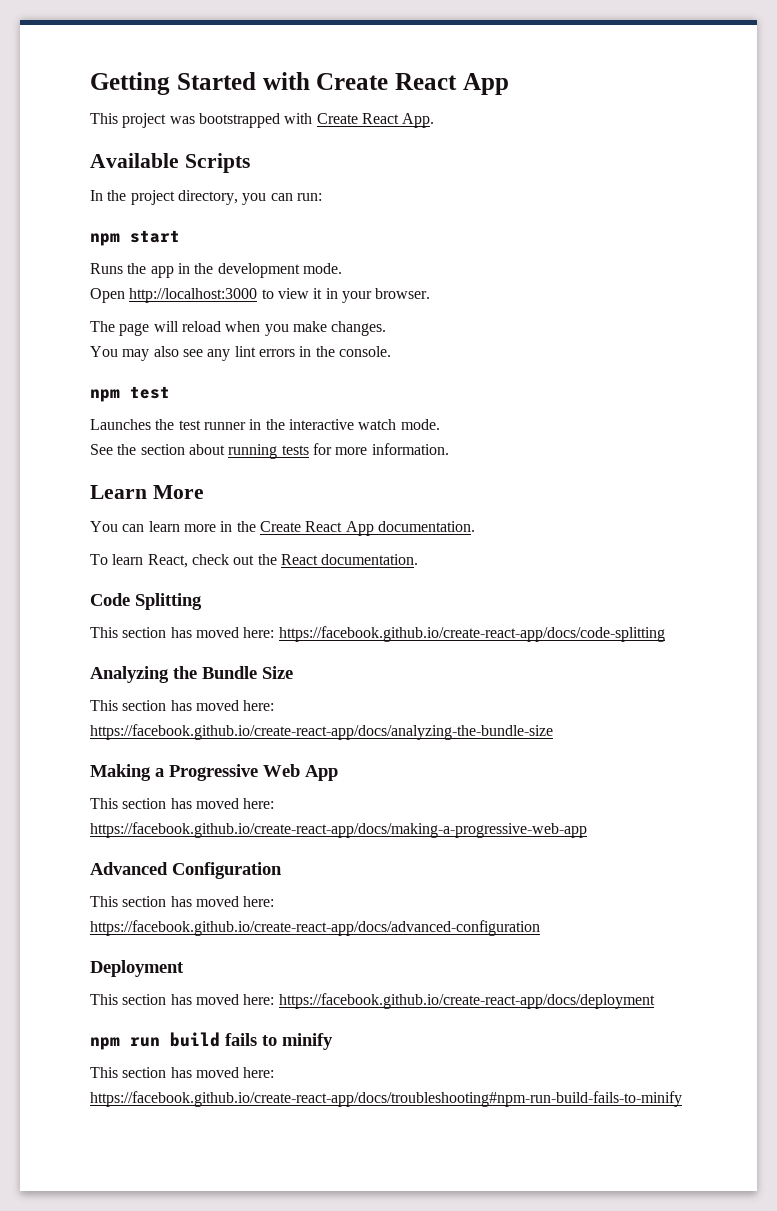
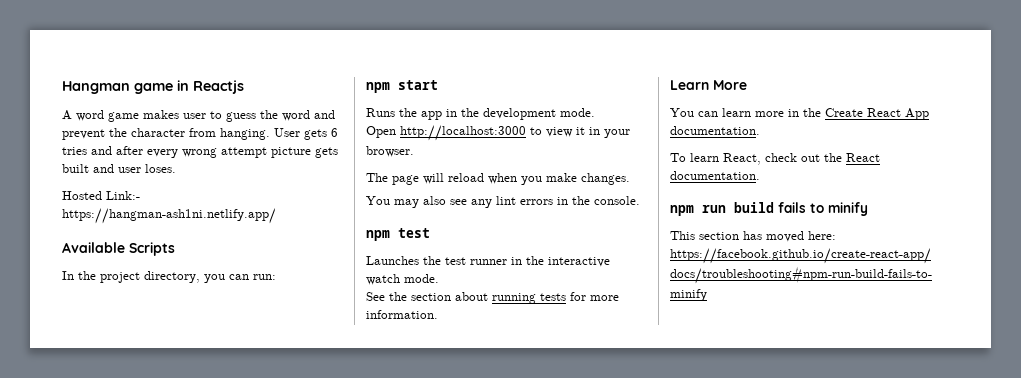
- Getting Started with Create React App
- This project was bootstrapped with Create React App.
+ Hangman game in Reactjs
+ A word game makes user to guess the word and prevent the character from hanging. User gets 6 tries and after every wrong attempt picture gets built and user loses.
+ Hosted Link:- https://hangman-ash1ni.netlify.app/
- Code Splitting
- This section has moved here: https://facebook.github.io/create-react-app/docs/code-splitting
- Analyzing the Bundle Size
- This section has moved here: https://facebook.github.io/create-react-app/docs/analyzing-the-bundle-size
- Making a Progressive Web App
- This section has moved here: https://facebook.github.io/create-react-app/docs/making-a-progressive-web-app
- Advanced Configuration
- This section has moved here: https://facebook.github.io/create-react-app/docs/advanced-configuration
- Deployment
- This section has moved here: https://facebook.github.io/create-react-app/docs/deployment

